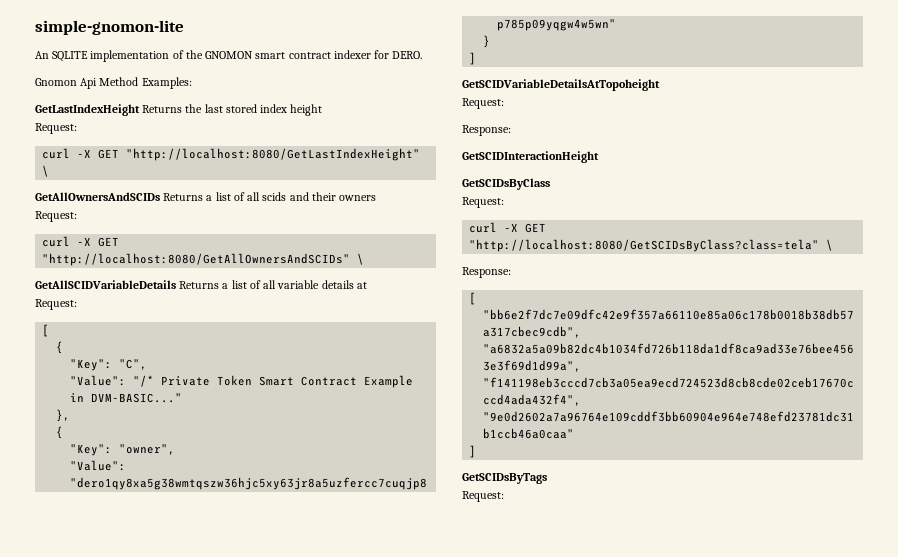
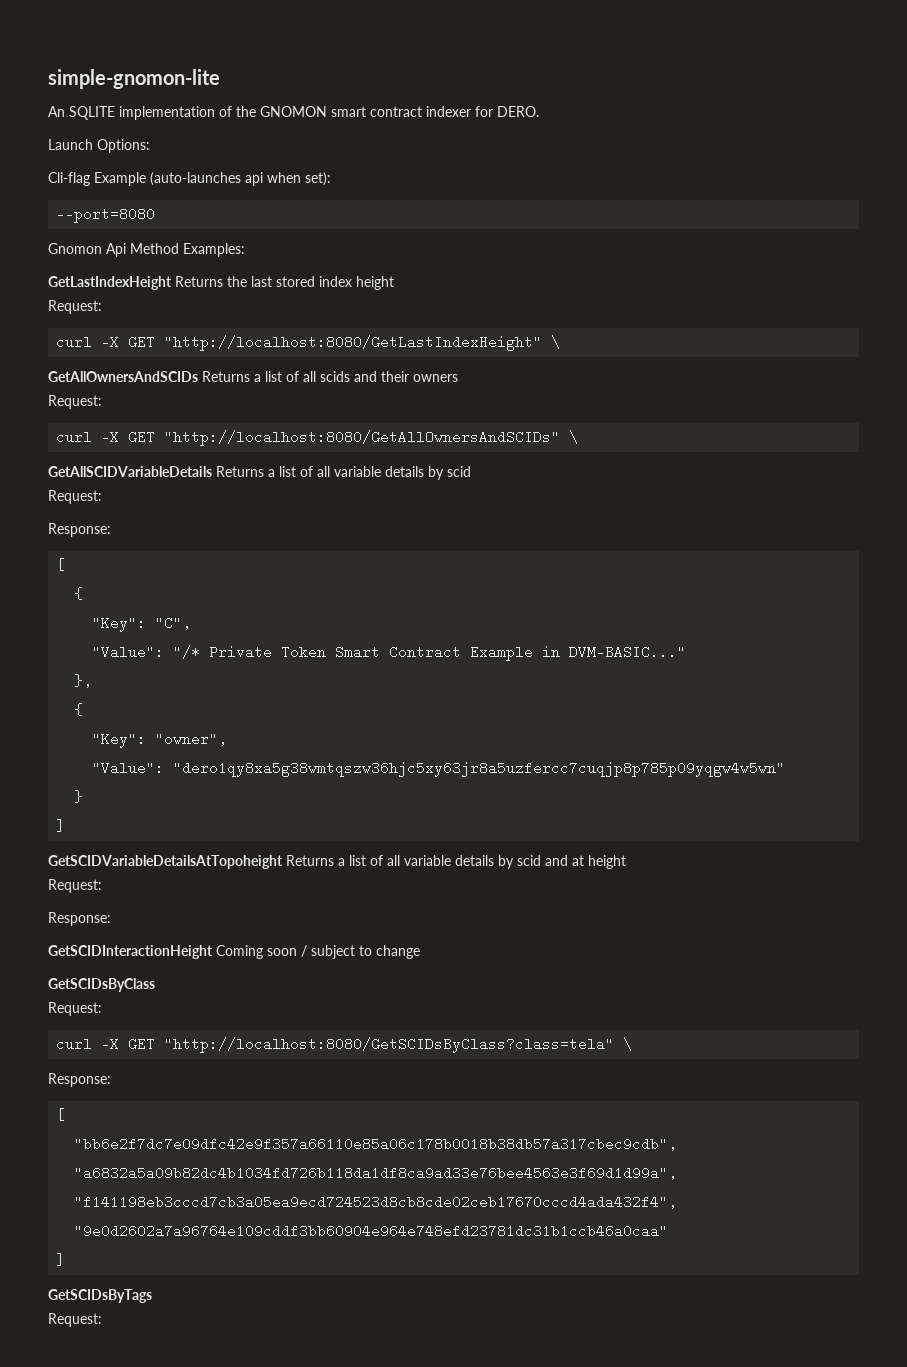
+ Launch Options:
+ Cli-flag Example (auto-launches api when set):
+ --port=8080
- GetAllSCIDVariableDetails Returns a list of all variable details at
+ GetAllSCIDVariableDetails Returns a list of all variable details by scid
  Request:
+ Response:
- GetSCIDVariableDetailsAtTopoheight
+ GetSCIDVariableDetailsAtTopoheight Returns a list of all variable details by scid and at height
  Request:
  Response:
- GetSCIDInteractionHeight
+ GetSCIDInteractionHeight Coming soon / subject to change

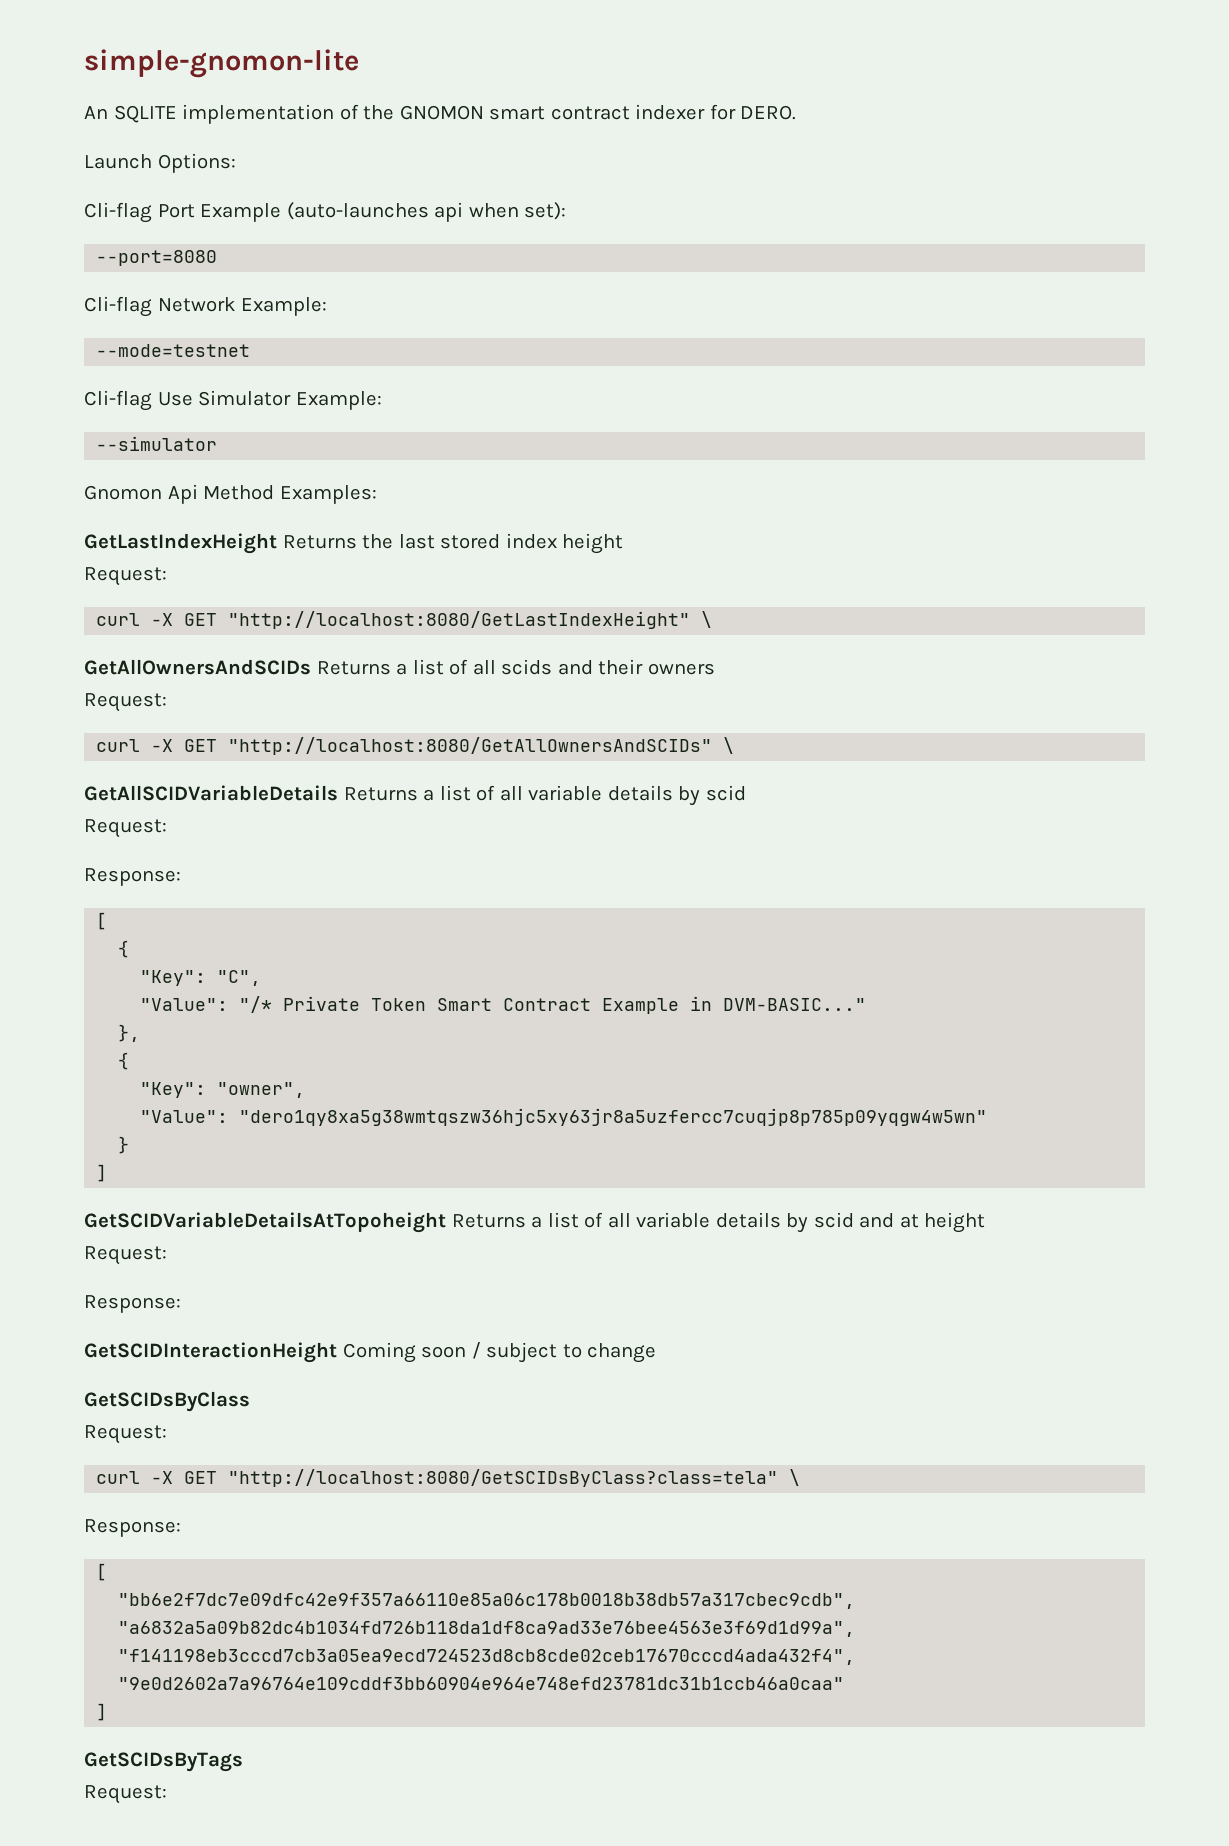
- Cli-flag Example (auto-launches api when set):
+ Cli-flag Port Example (auto-launches api when set):
+ Cli-flag Network Example:
+ --mode=testnet
+ Cli-flag Use Simulator Example:
+ --simulator

